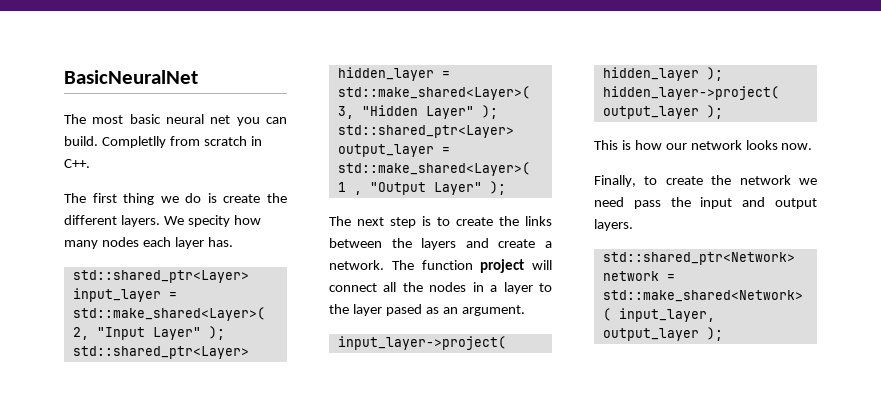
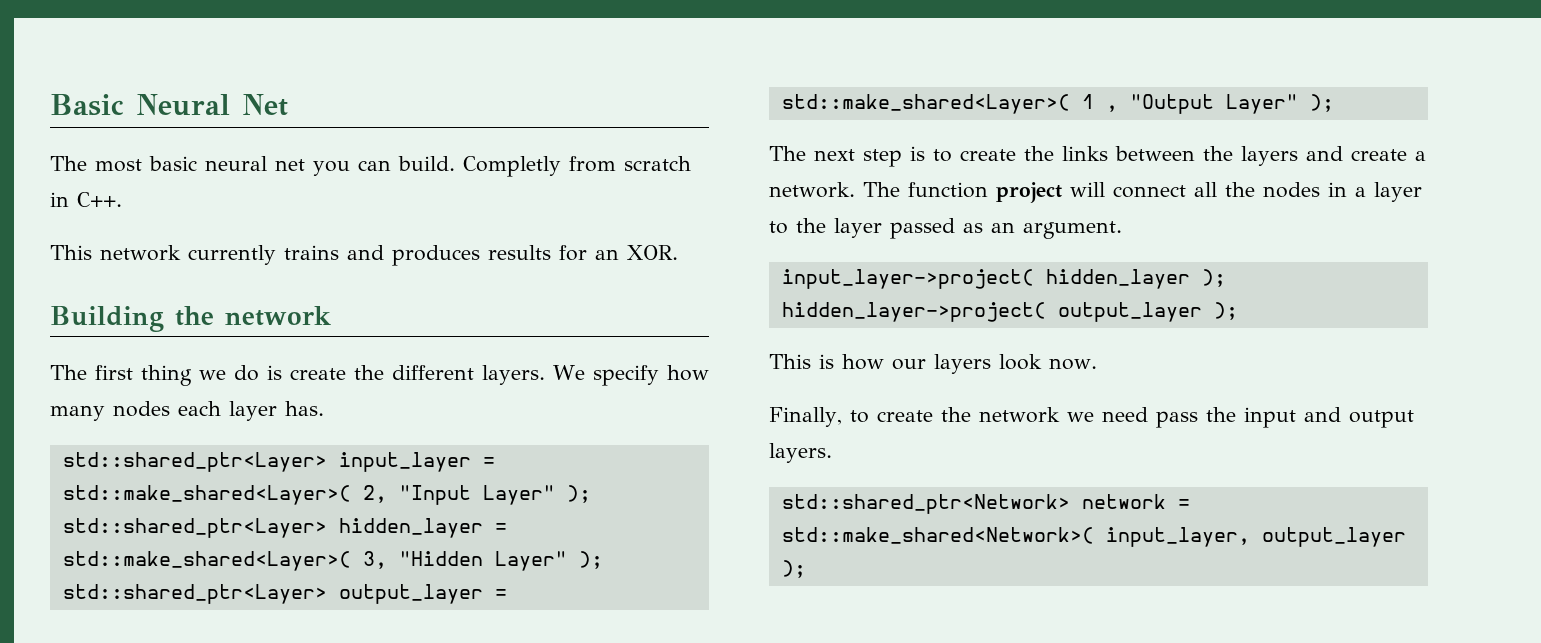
- BasicNeuralNet
+ Basic Neural Net
- Completlly from scratch in C++.
+ Completly from scratch in C++.
+ This network currently trains and produces results for an XOR.
+ Building the network
- We specity how many nodes each layer has.
+ We specify how many nodes each layer has.
- The function project will connect all the nodes in a layer to the layer pased as an argument.
+ The function project will connect all the nodes in a layer to the layer passed as an argument.
- This is how our network looks now.
+ This is how our layers look now.

